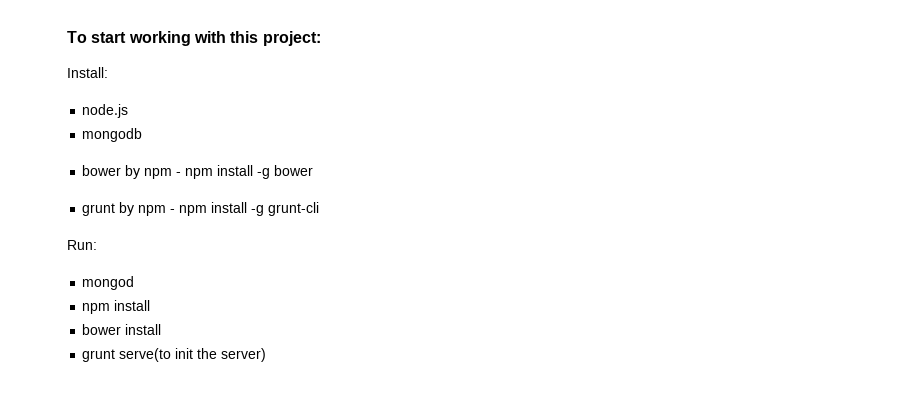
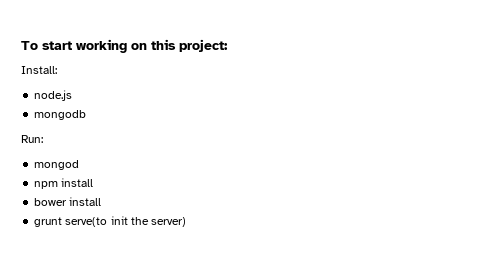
- To start working with this project:
+ To start working on this project:
- bower by npm - npm install -g bower
- grunt by npm - npm install -g grunt-cli

